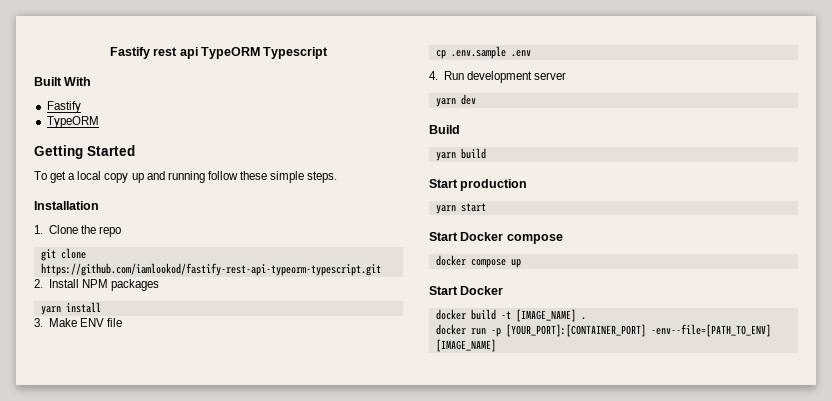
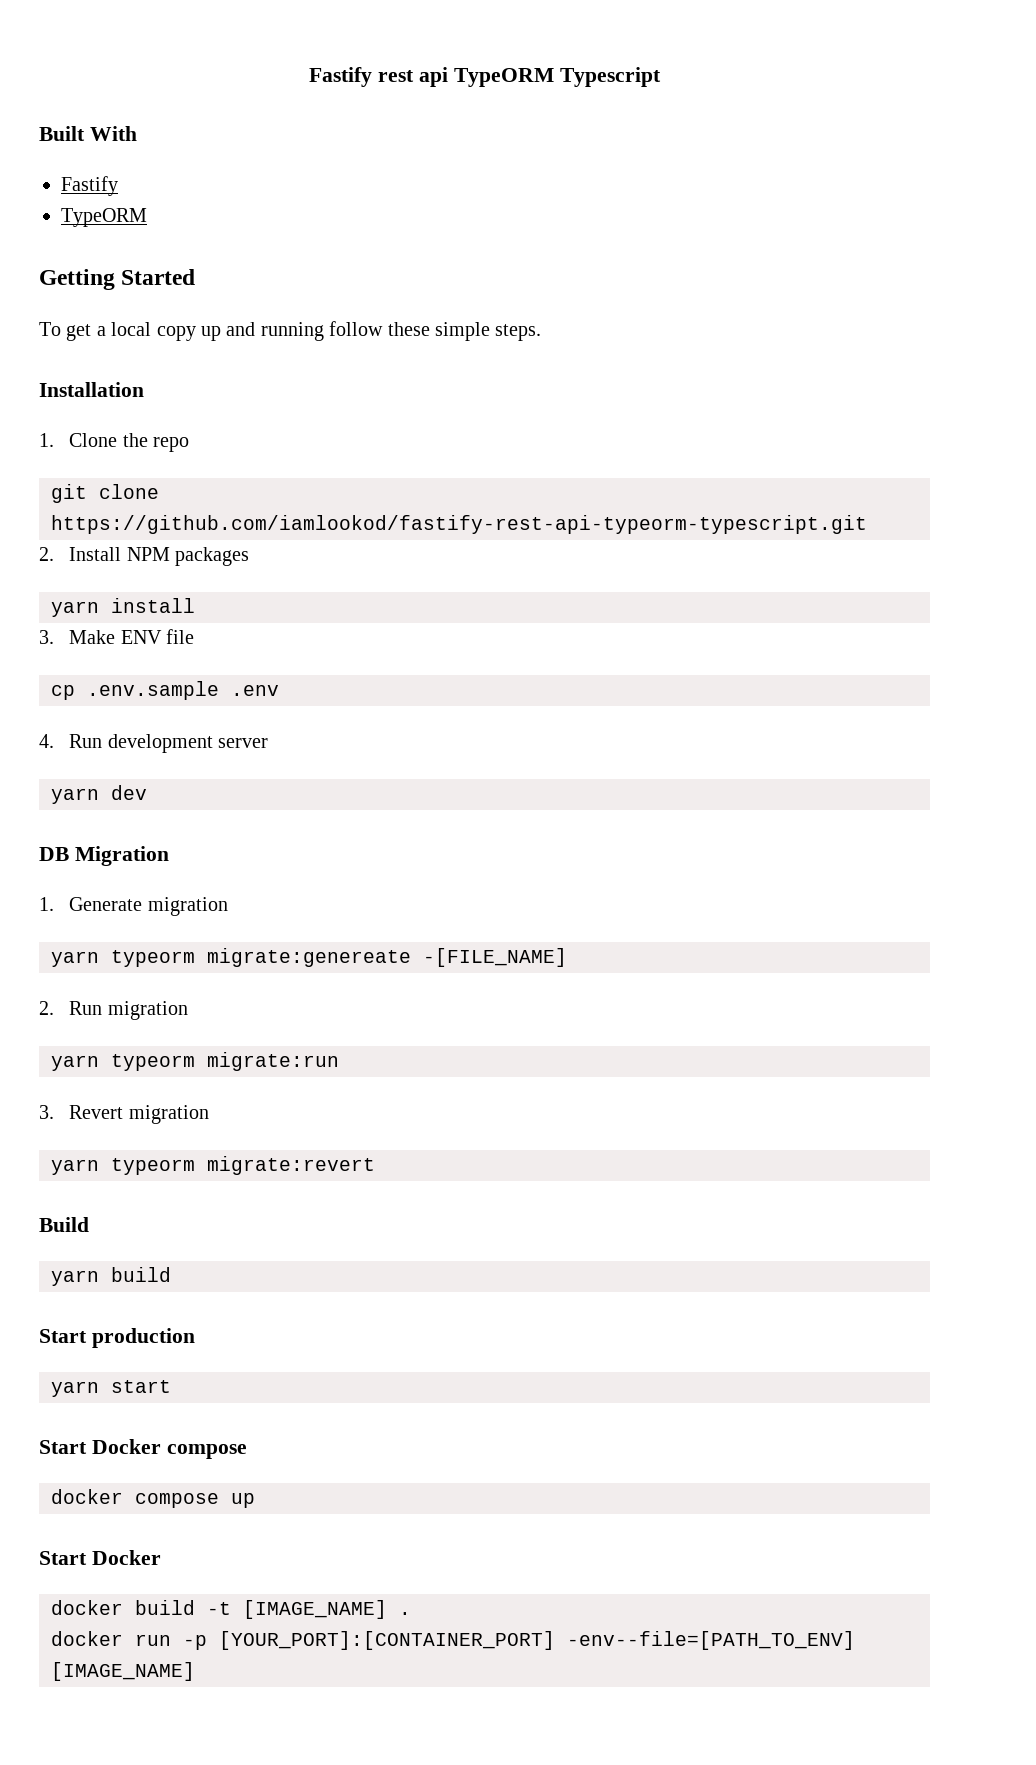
+ DB Migration
+ 1. Generate migration
+ yarn typeorm migrate:genereate -[FILE_NAME]
+ 2. Run migration
+ yarn typeorm migrate:run
+ 3. Revert migration
+ yarn typeorm migrate:revert

